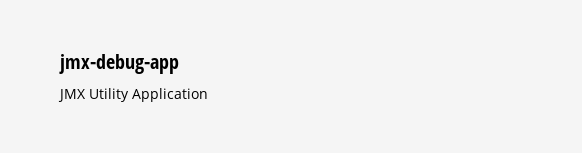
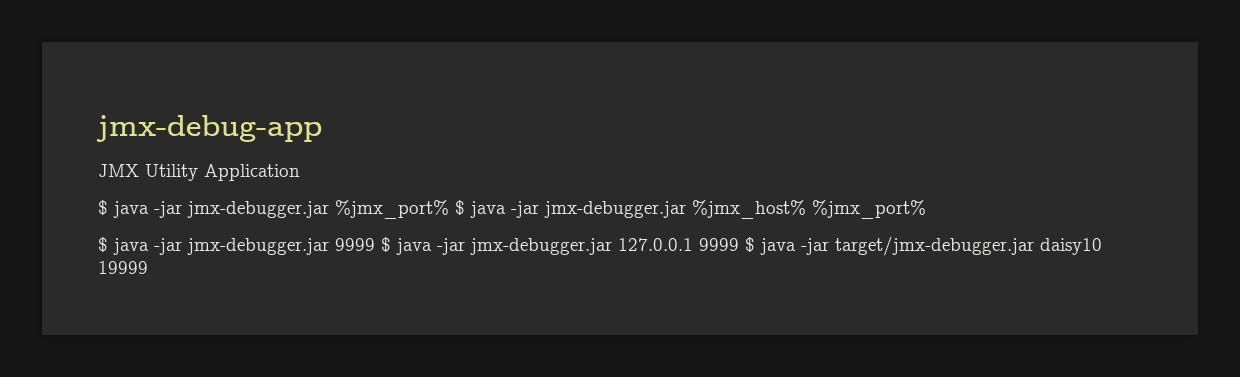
+ $ java -jar jmx-debugger.jar %jmx_port% $ java -jar jmx-debugger.jar %jmx_host% %jmx_port%
+ $ java -jar jmx-debugger.jar 9999 $ java -jar jmx-debugger.jar 127.0.0.1 9999 $ java -jar target/jmx-debugger.jar daisy10 19999

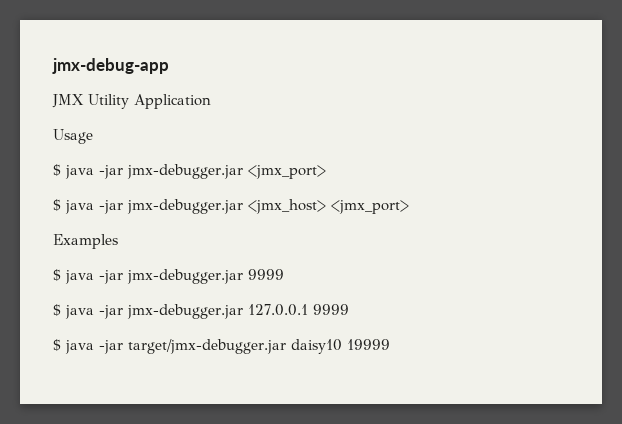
- $ java -jar jmx-debugger.jar %jmx_port% $ java -jar jmx-debugger.jar %jmx_host% %jmx_port%
+ Usage
+ $ java -jar jmx-debugger.jar <jmx_port>
+ $ java -jar jmx-debugger.jar <jmx_host> <jmx_port>
+ Examples
- $ java -jar jmx-debugger.jar 9999 $ java -jar jmx-debugger.jar 127.0.0.1 9999 $ java -jar target/jmx-debugger.jar daisy10 19999
+ $ java -jar jmx-debugger.jar 9999
+ $ java -jar jmx-debugger.jar 127.0.0.1 9999
+ $ java -jar target/jmx-debugger.jar daisy10 19999

